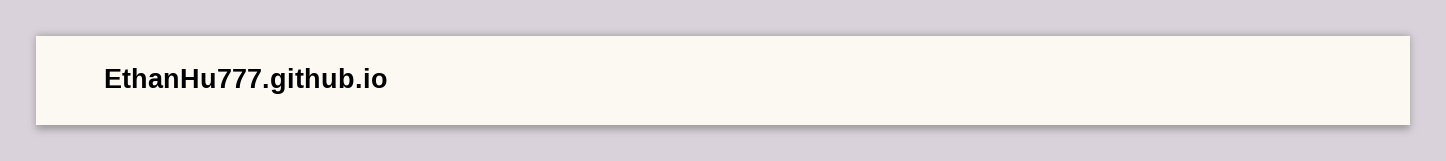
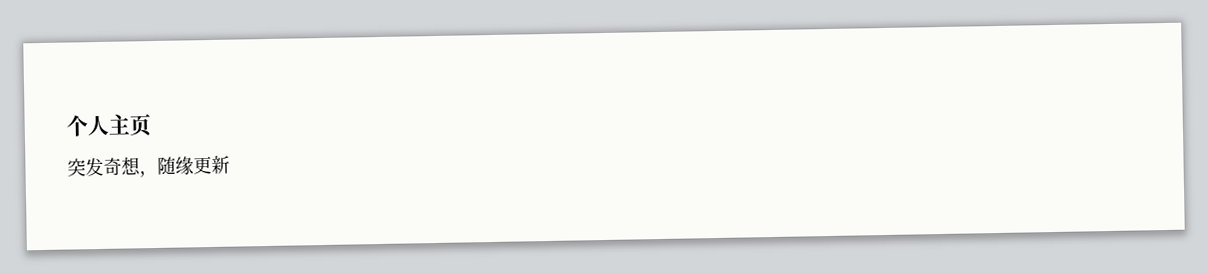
- EthanHu777.github.io
+ 个人主页
+ 突发奇想，随缘更新

